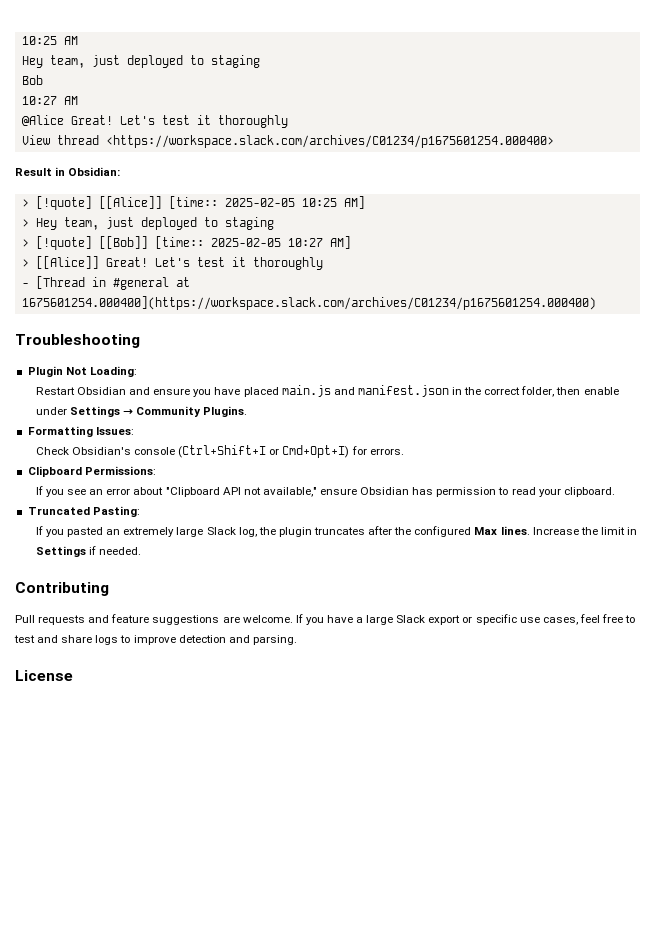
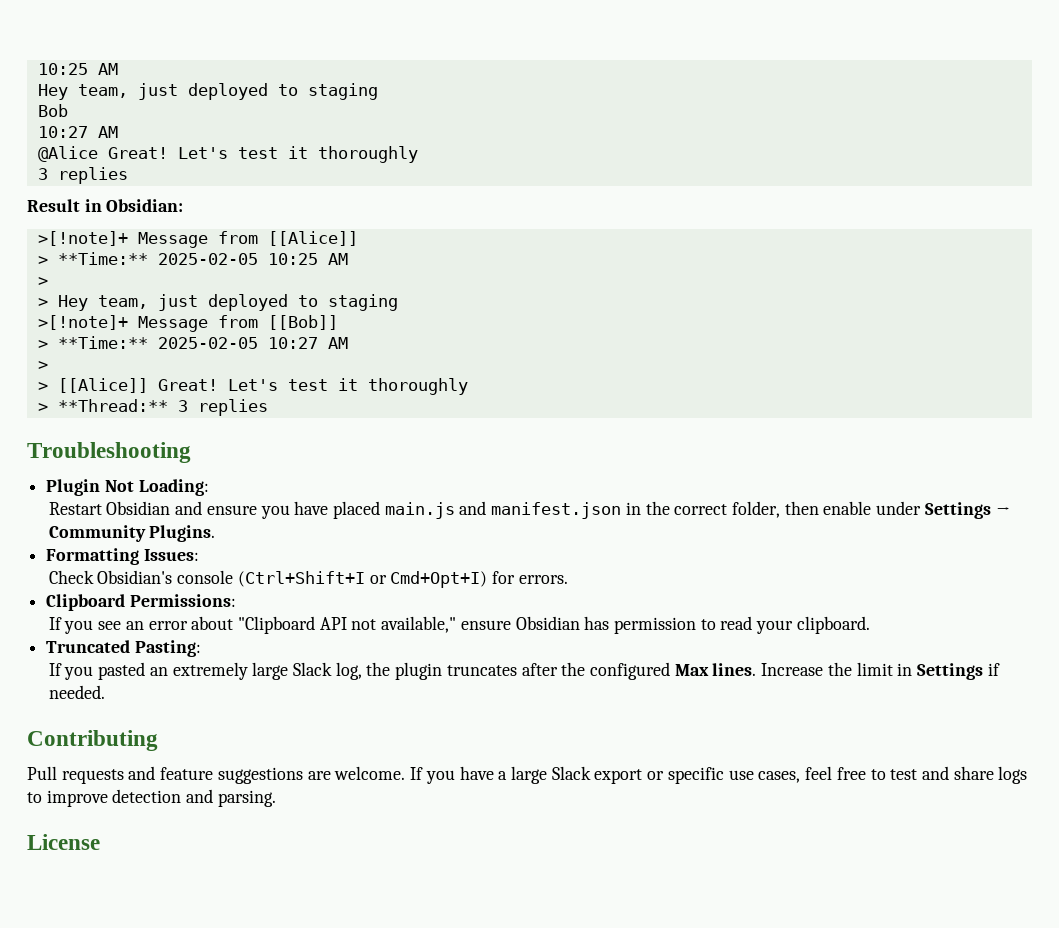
  @Alice Great! Let's test it thoroughly
- View thread <https://workspace.slack.com/archives/C01234/p1675601254.000400>
+ 3 replies
- > [!quote] [[Alice]] [time:: 2025-02-05 10:25 AM]
+ >[!note]+ Message from [[Alice]]
+ > **Time:** 2025-02-05 10:25 AM
+ >
- > [!quote] [[Bob]] [time:: 2025-02-05 10:27 AM]
+ >[!note]+ Message from [[Bob]]
+ > **Time:** 2025-02-05 10:27 AM
+ >
- - [Thread in #general at 1675601254.000400](https://workspace.slack.com/archives/C01234/p1675601254.000400)
+ > **Thread:** 3 replies

